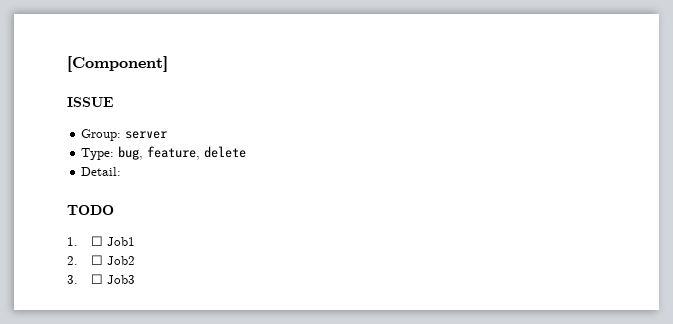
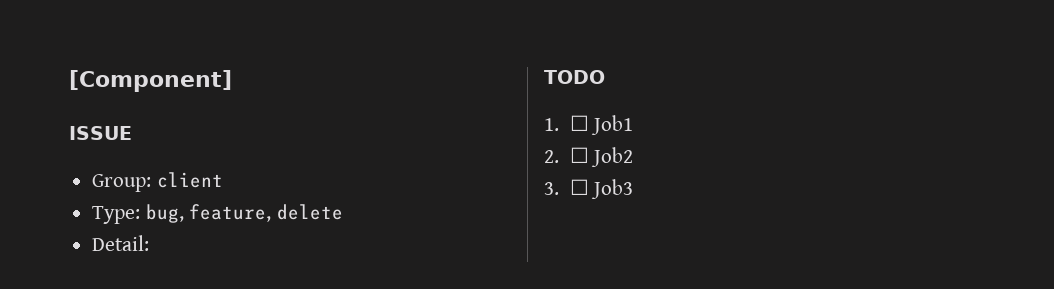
- Group: server
+ Group: client

